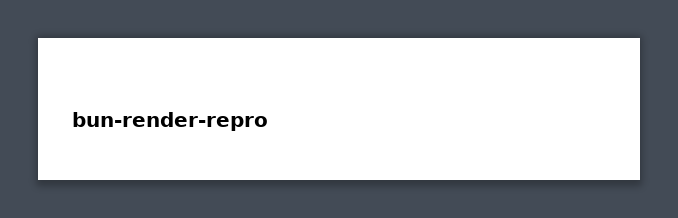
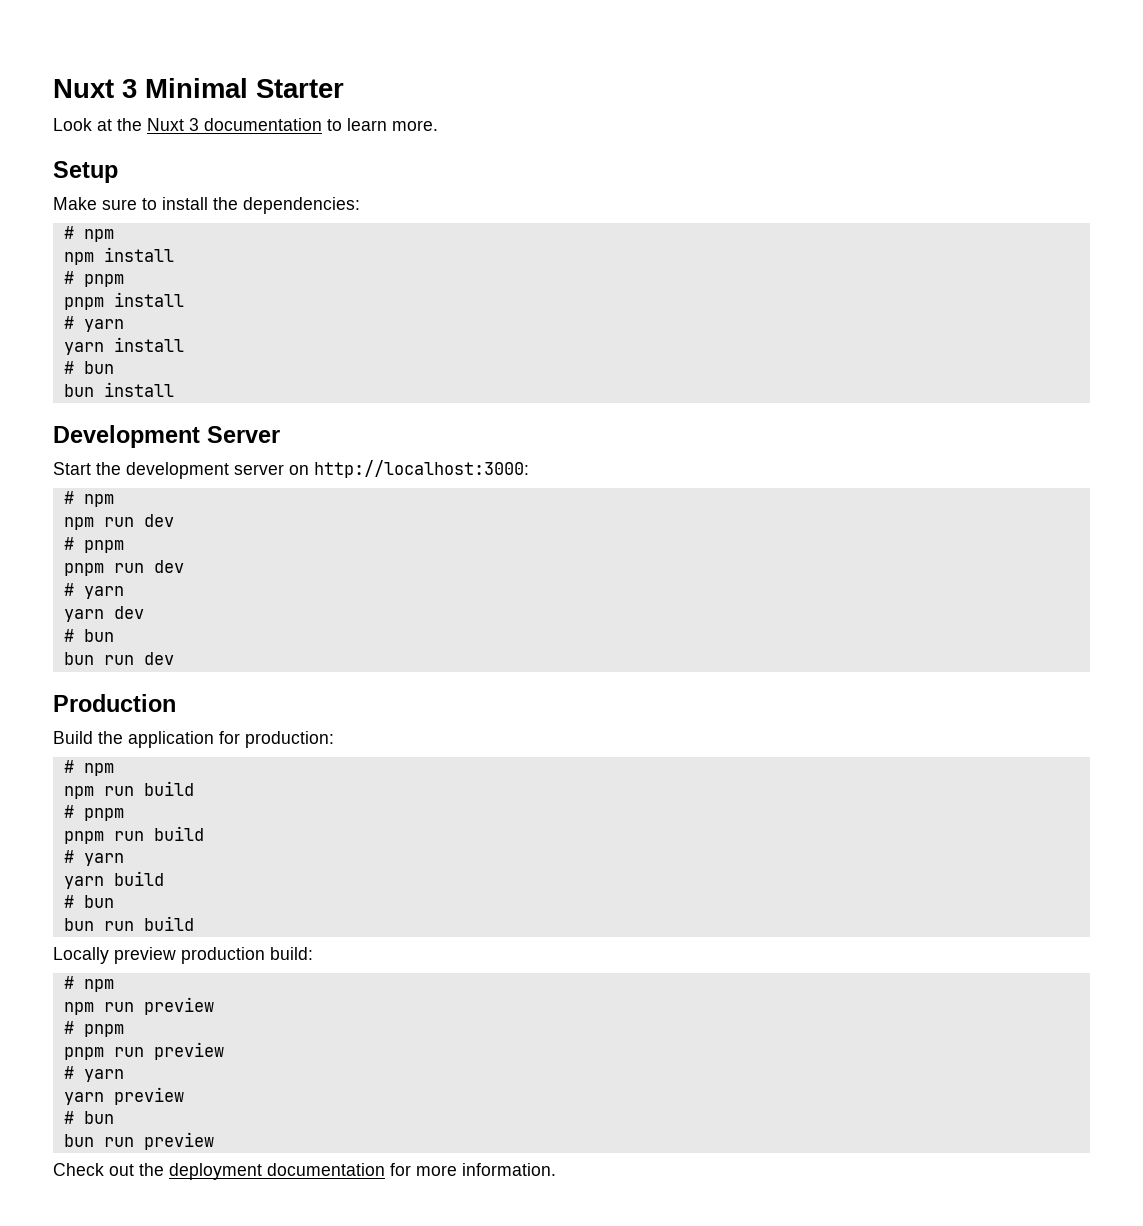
- bun-render-repro
+ Nuxt 3 Minimal Starter
+ Look at the Nuxt 3 documentation to learn more.
+ Setup
+ Make sure to install the dependencies:
+ # npm
+ npm install
+ # pnpm
+ pnpm install
+ # yarn
+ yarn install
+ # bun
+ bun install
+ Development Server
+ Start the development server on http://localhost:3000:
+ # npm
+ npm run dev
+ # pnpm
+ pnpm run dev
+ # yarn
+ yarn dev
+ # bun
+ bun run dev
+ Production
+ Build the application for production:
+ # npm
+ npm run build
+ # pnpm
+ pnpm run build
+ # yarn
+ yarn build
+ # bun
+ bun run build
+ Locally preview production build:
+ # npm
+ npm run preview
+ # pnpm
+ pnpm run preview
+ # yarn
+ yarn preview
+ # bun
+ bun run preview
+ Check out the deployment documentation for more information.

